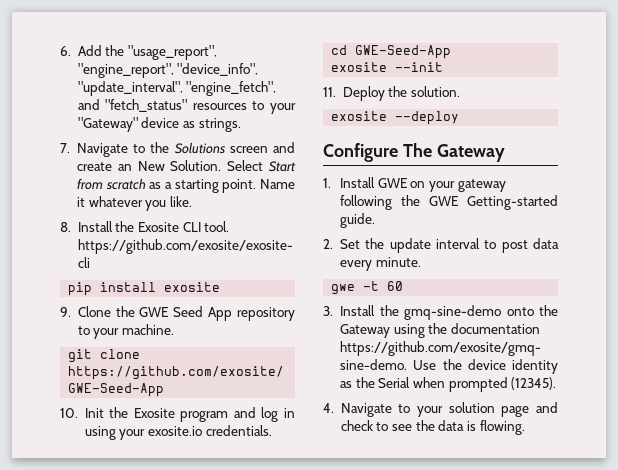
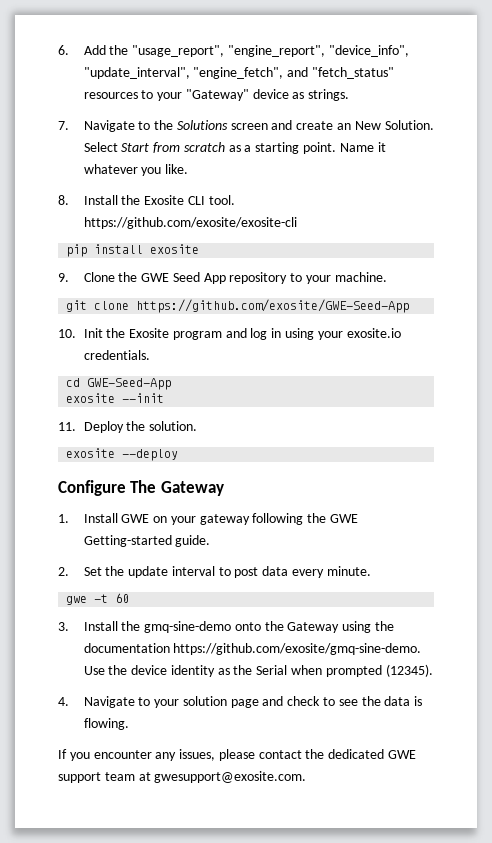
+ If you encounter any issues, please contact the dedicated GWE support team at gwesupport@exosite.com.

